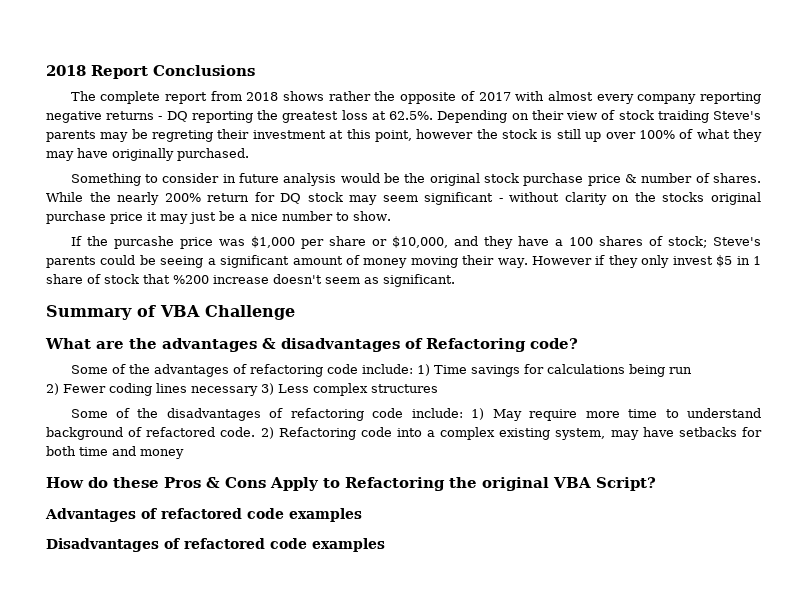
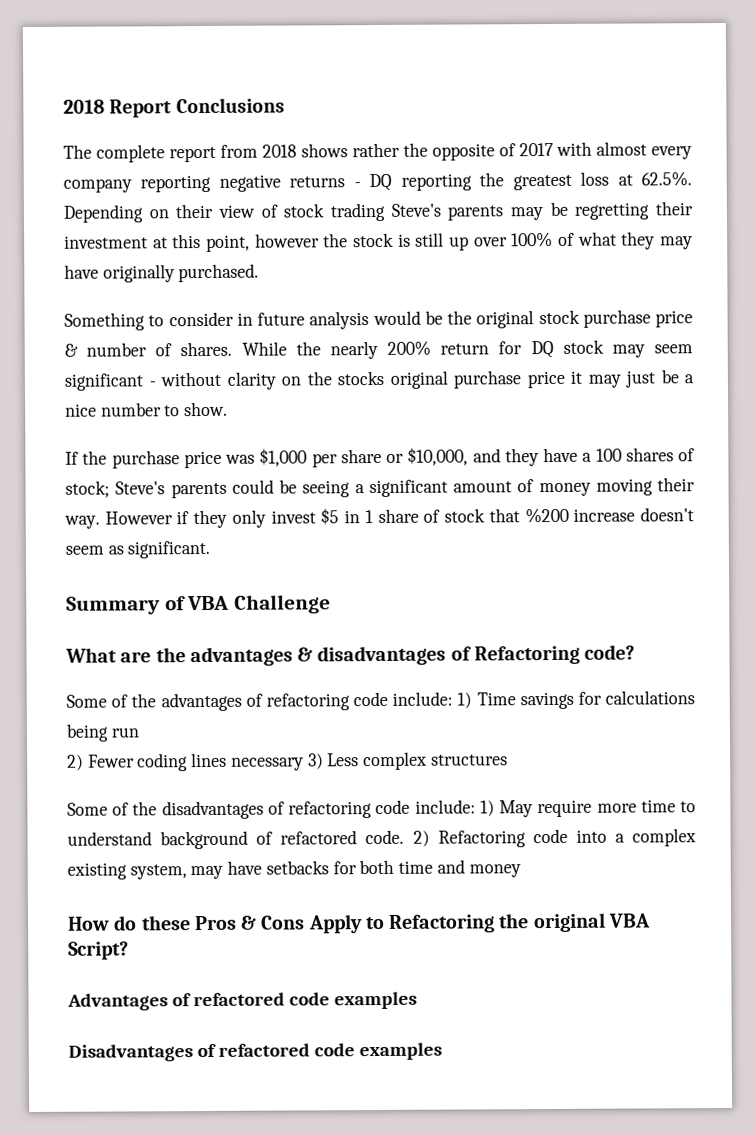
- The complete report from 2018 shows rather the opposite of 2017 with almost every company reporting negative returns - DQ reporting the greatest loss at 62.5%. Depending on their view of stock traiding Steve's parents may be regreting their investment at this point, however the stock is still up over 100% of what they may have originally purchased.
+ The complete report from 2018 shows rather the opposite of 2017 with almost every company reporting negative returns - DQ reporting the greatest loss at 62.5%. Depending on their view of stock trading Steve's parents may be regretting their investment at this point, however the stock is still up over 100% of what they may have originally purchased.
- If the purcashe price was $1,000 per share or $10,000, and they have a 100 shares of stock; Steve's parents could be seeing a significant amount of money moving their way.
+ If the purchase price was $1,000 per share or $10,000, and they have a 100 shares of stock; Steve's parents could be seeing a significant amount of money moving their way.

